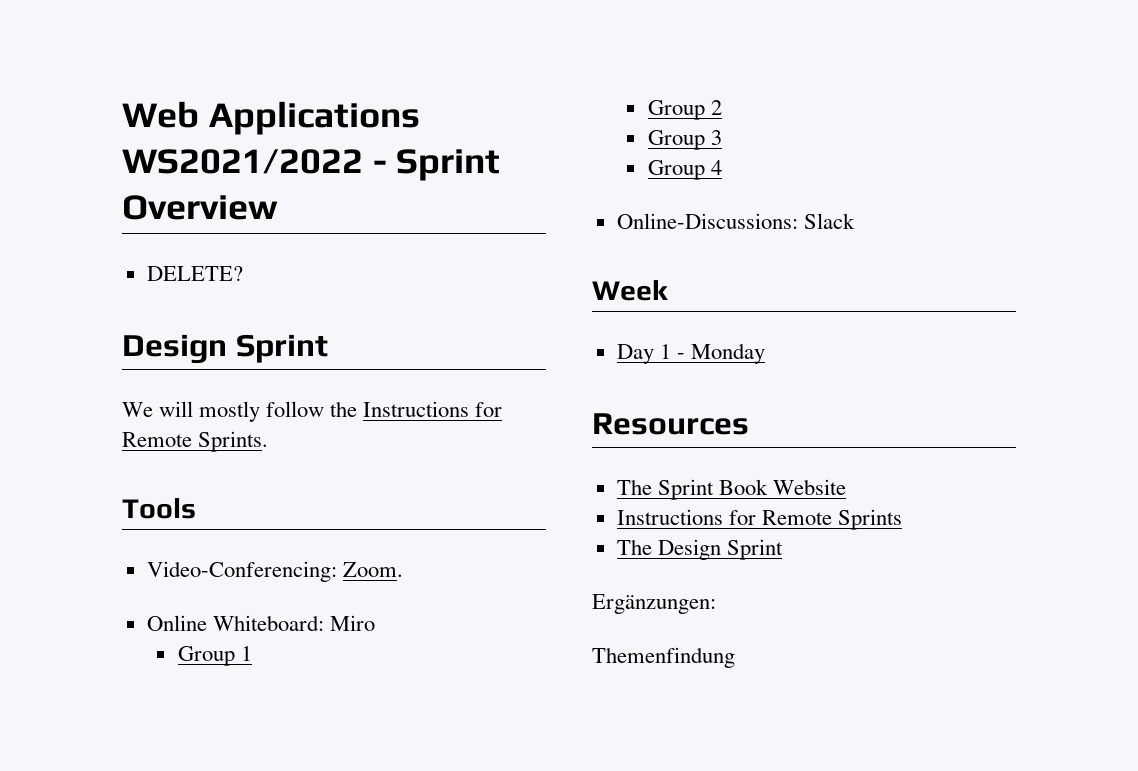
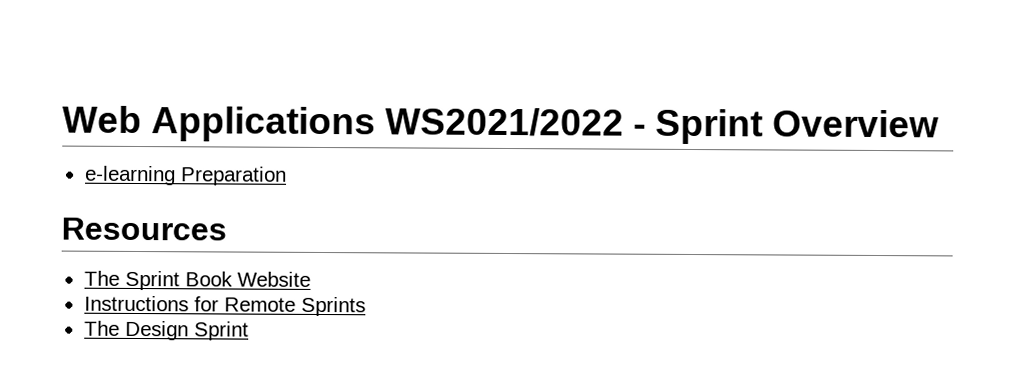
- DELETE?
- Design Sprint
- We will mostly follow the Instructions for Remote Sprints.
- Tools
- Video-Conferencing: Zoom.
- Online Whiteboard: Miro
- Group 1
- Group 2
- Group 3
- Group 4
- Online-Discussions: Slack
- Week
- Day 1 - Monday
+ e-learning Preparation
- Ergänzungen:
- Themenfindung

